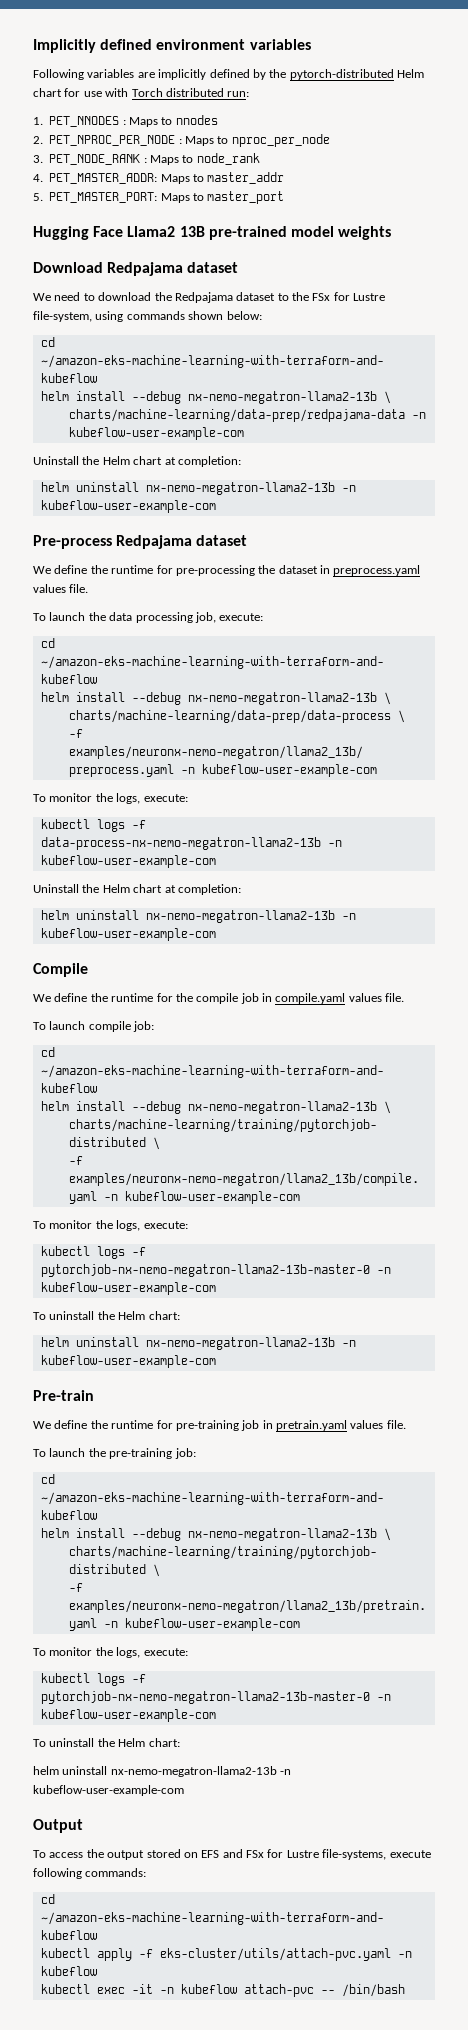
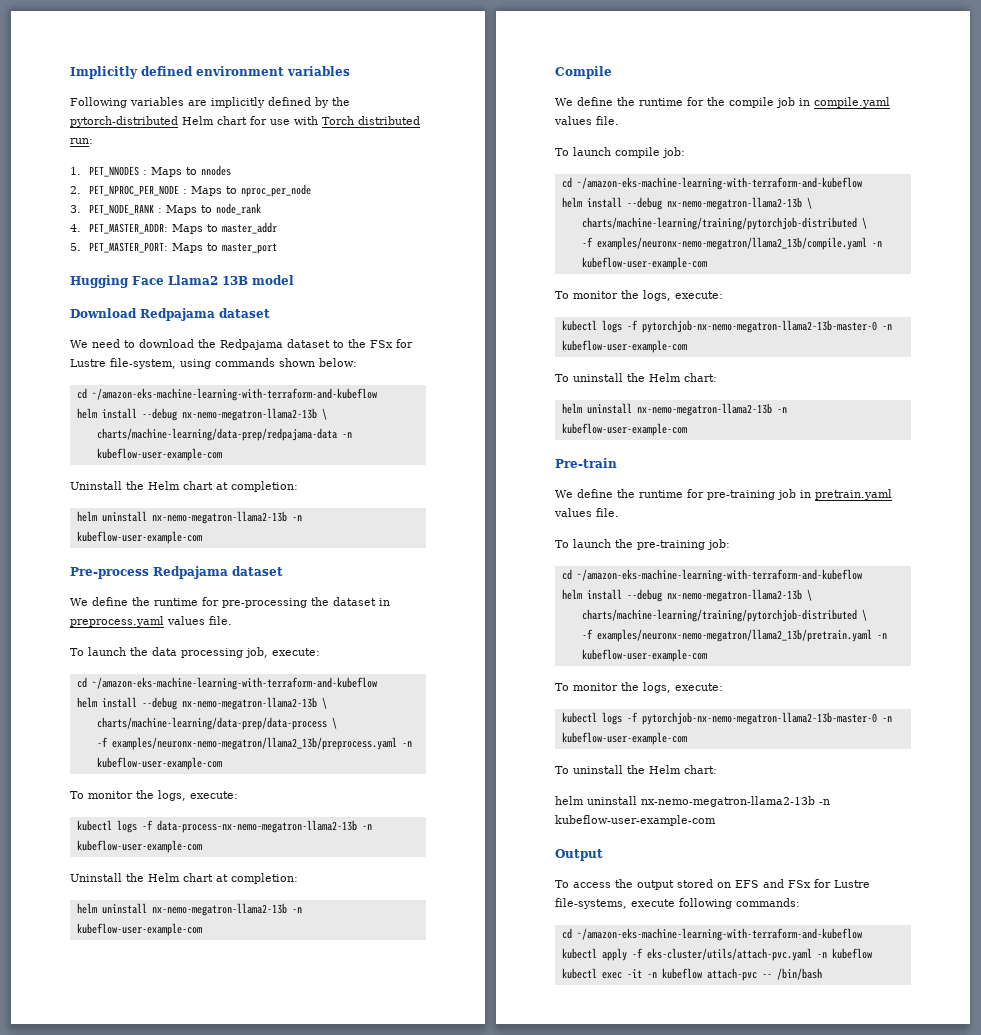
- Hugging Face Llama2 13B pre-trained model weights
+ Hugging Face Llama2 13B model

